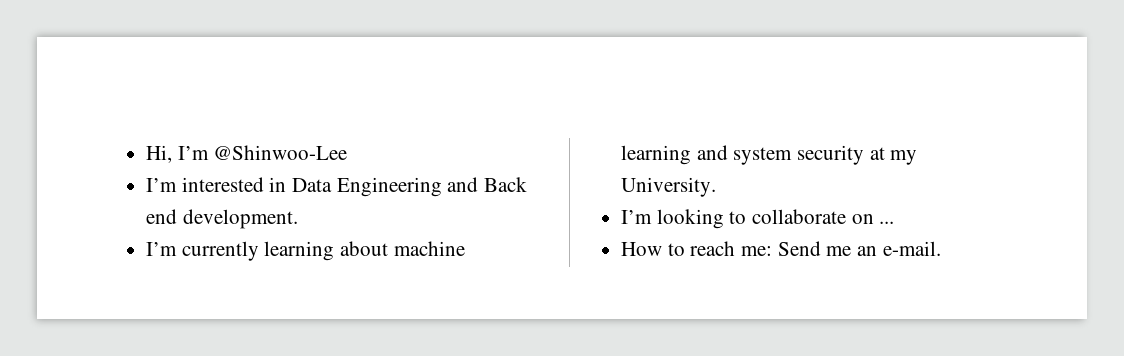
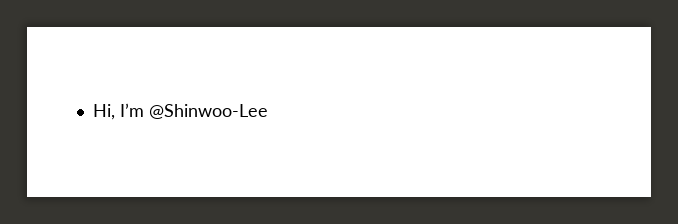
- I’m interested in Data Engineering and Back end development.
- I’m currently learning about machine learning and system security at my University.
- I’m looking to collaborate on ...
- How to reach me: Send me an e-mail.

